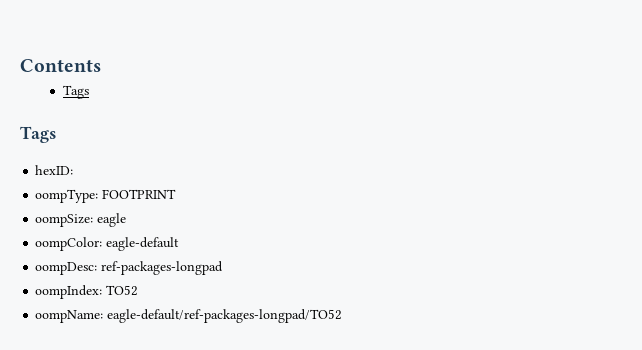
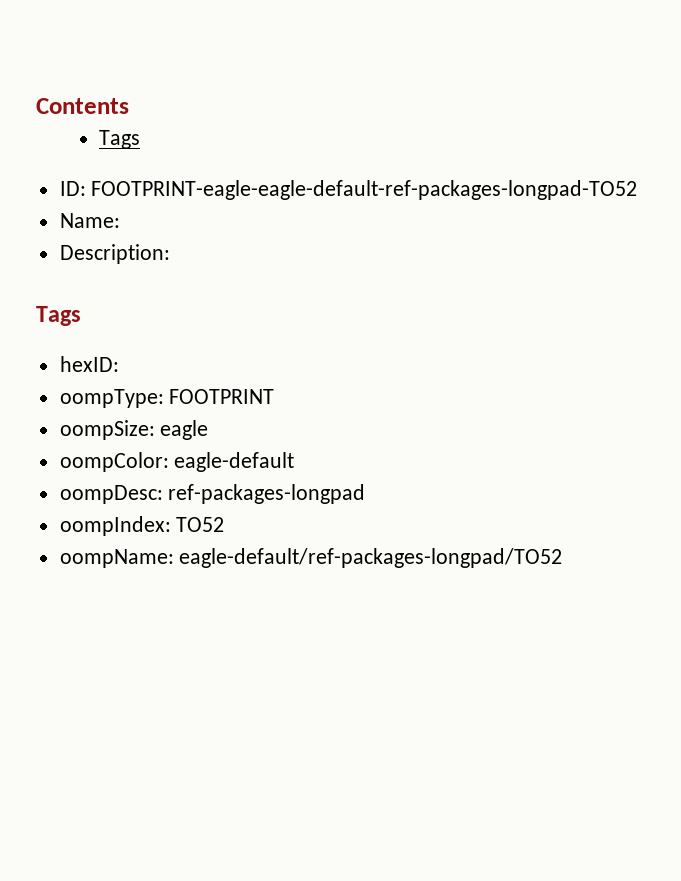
+ ID: FOOTPRINT-eagle-eagle-default-ref-packages-longpad-TO52
+ Name:
+ Description:

